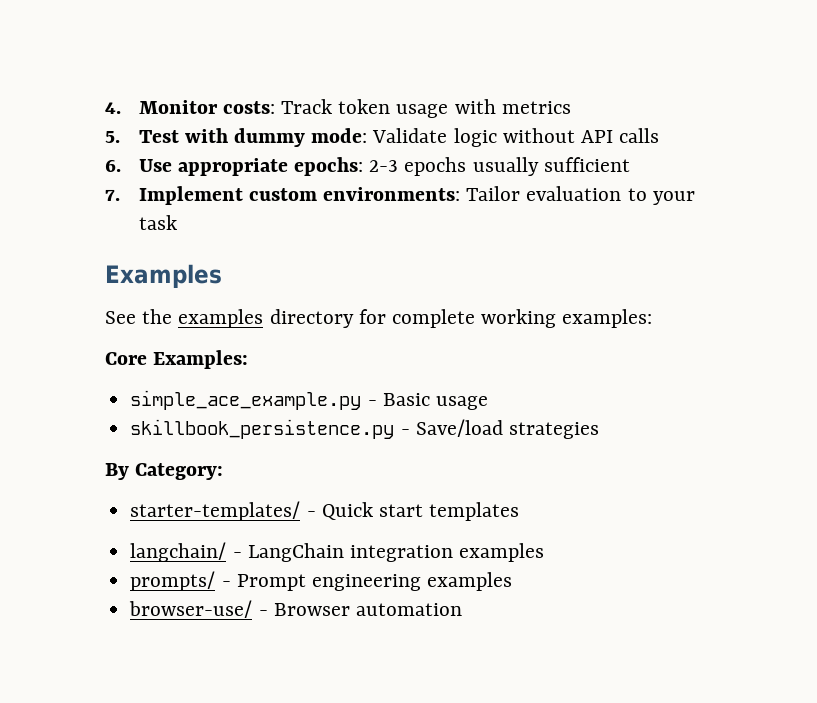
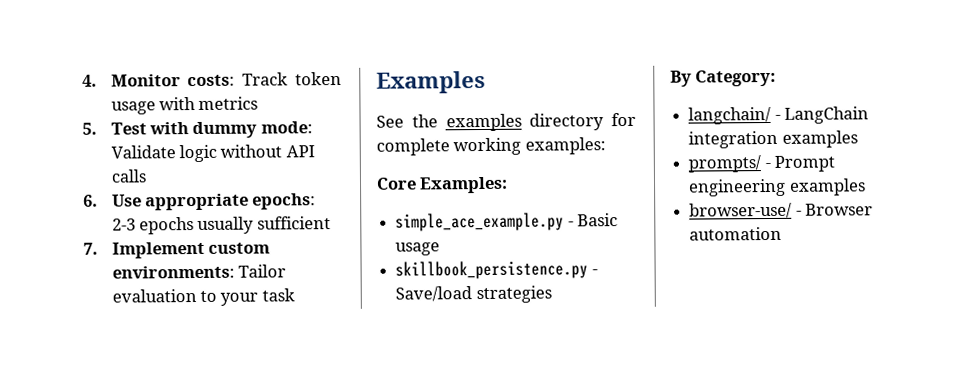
- starter-templates/ - Quick start templates

